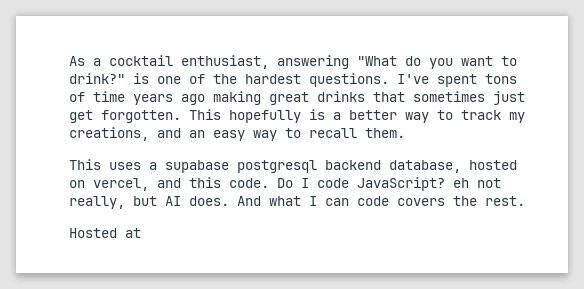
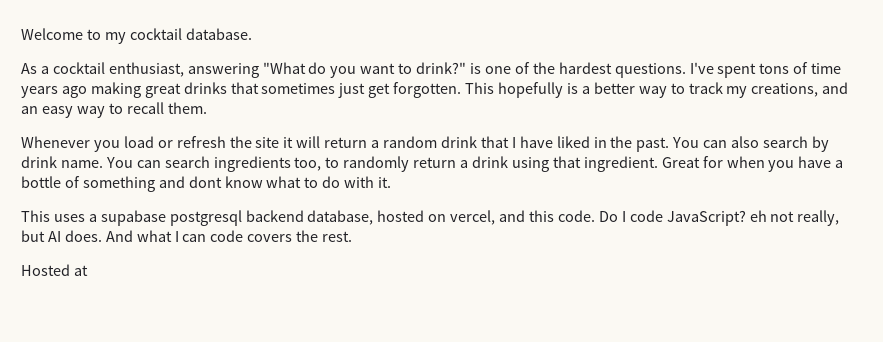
+ Welcome to my cocktail database.
+ Whenever you load or refresh the site it will return a random drink that I have liked in the past. You can also search by drink name. You can search ingredients too, to randomly return a drink using that ingredient. Great for when you have a bottle of something and dont know what to do with it.

